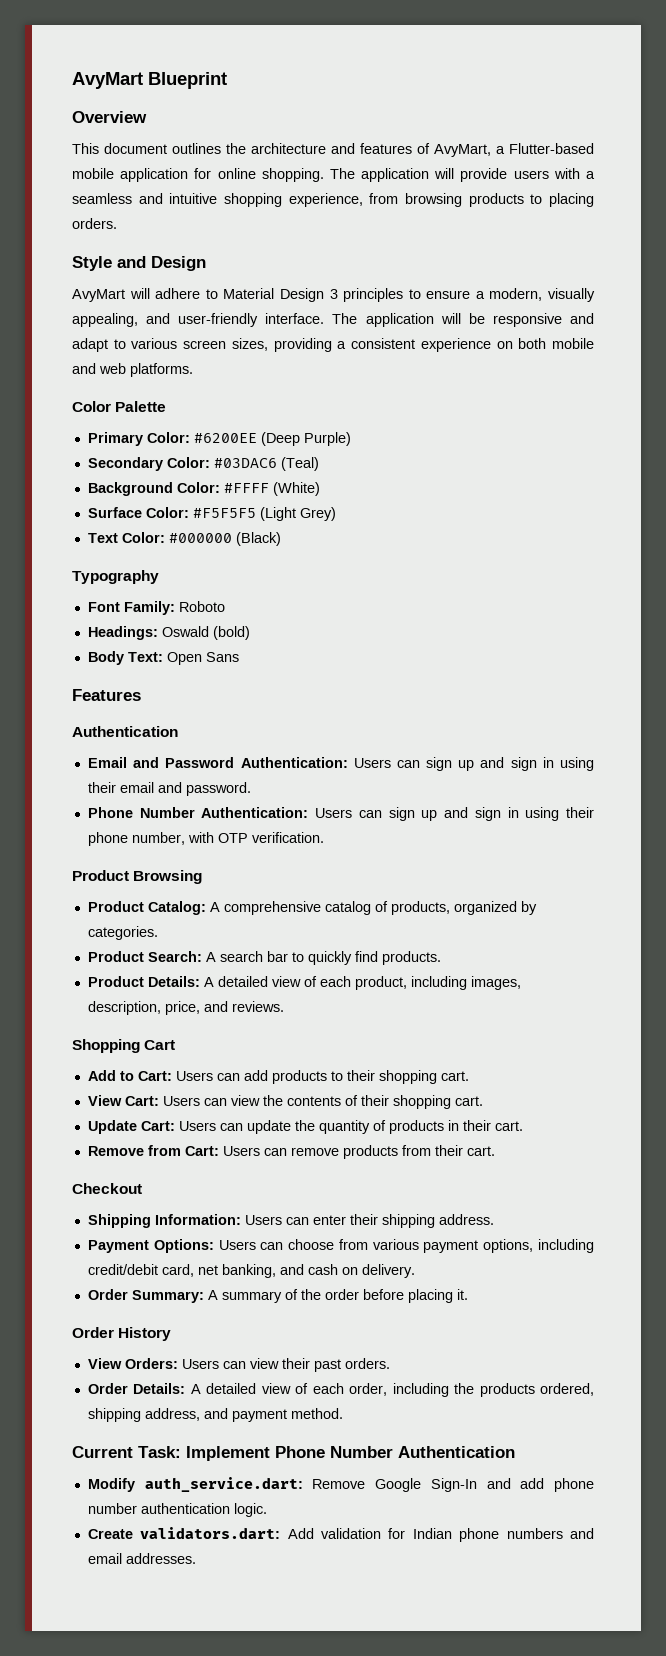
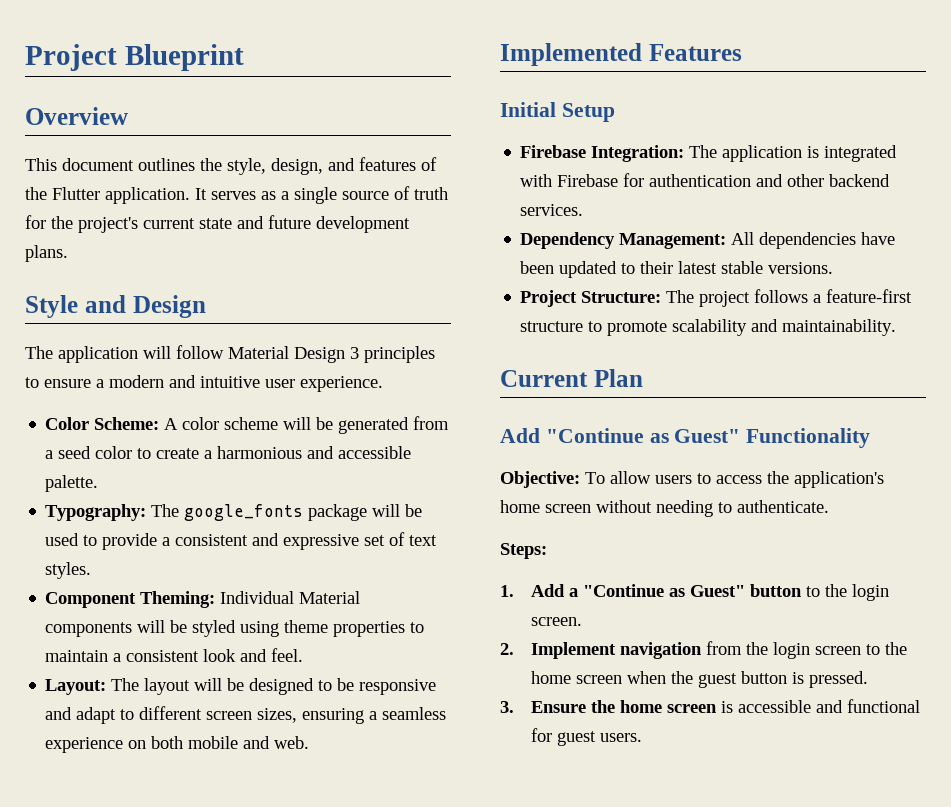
- AvyMart Blueprint
+ Project Blueprint
- This document outlines the architecture and features of AvyMart, a Flutter-based mobile application for online shopping. The application will provide users with a seamless and intuitive shopping experience, from browsing products to placing orders.
+ This document outlines the style, design, and features of the Flutter application. It serves as a single source of truth for the project's current state and future development plans.
- AvyMart will adhere to Material Design 3 principles to ensure a modern, visually appealing, and user-friendly interface. The application will be responsive and adapt to various screen sizes, providing a consistent experience on both mobile and web platforms.
- Color Palette
- Primary Color: #6200EE (Deep Purple)
- Secondary Color: #03DAC6 (Teal)
- Background Color: #FFFF (White)
- Surface Color: #F5F5F5 (Light Grey)
- Text Color: #000000 (Black)
- Typography
- Font Family: Roboto
- Headings: Oswald (bold)
- Body Text: Open Sans
- Features
- Authentication
- Email and Password Authentication: Users can sign up and sign in using their email and password.
- Phone Number Authentication: Users can sign up and sign in using their phone number, with OTP verification.
- Product Browsing
- Product Catalog: A comprehensive catalog of products, organized by categories.
- Product Search: A search bar to quickly find products.
- Product Details: A detailed view of each product, including images, description, price, and reviews.
- Shopping Cart
- Add to Cart: Users can add products to their shopping cart.
- View Cart: Users can view the contents of their shopping cart.
- Update Cart: Users can update the quantity of products in their cart.
- Remove from Cart: Users can remove products from their cart.
- Checkout
- Shipping Information: Users can enter their shipping address.
- Payment Options: Users can choose from various payment options, including credit/debit card, net banking, and cash on delivery.
- Order Summary: A summary of the order before placing it.
- Order History
- View Orders: Users can view their past orders.
- Order Details: A detailed view of each order, including the products ordered, shipping address, and payment method.
- Current Task: Implement Phone Number Authentication
- Modify auth_service.dart: Remove Google Sign-In and add phone number authentication logic.
- Create validators.dart: Add validation for Indian phone numbers and email addresses.
+ The application will follow Material Design 3 principles to ensure a modern and intuitive user experience.
+ Color Scheme: A color scheme will be generated from a seed color to create a harmonious and accessible palette.
+ Typography: The google_fonts package will be used to provide a consistent and expressive set of text styles.
+ Component Theming: Individual Material components will be styled using theme properties to maintain a consistent look and feel.
+ Layout: The layout will be designed to be responsive and adapt to different screen sizes, ensuring a seamless experience on both mobile and web.
+ Implemented Features
+ Initial Setup
+ Firebase Integration: The application is integrated with Firebase for authentication and other backend services.
+ Dependency Management: All dependencies have been updated to their latest stable versions.
+ Project Structure: The project follows a feature-first structure to promote scalability and maintainability.
+ Current Plan
+ Add "Continue as Guest" Functionality
+ Objective: To allow users to access the application's home screen without needing to authenticate.
+ Steps:
+ 1. Add a "Continue as Guest" button to the login screen.
+ 2. Implement navigation from the login screen to the home screen when the guest button is pressed.
+ 3. Ensure the home screen is accessible and functional for guest users.

